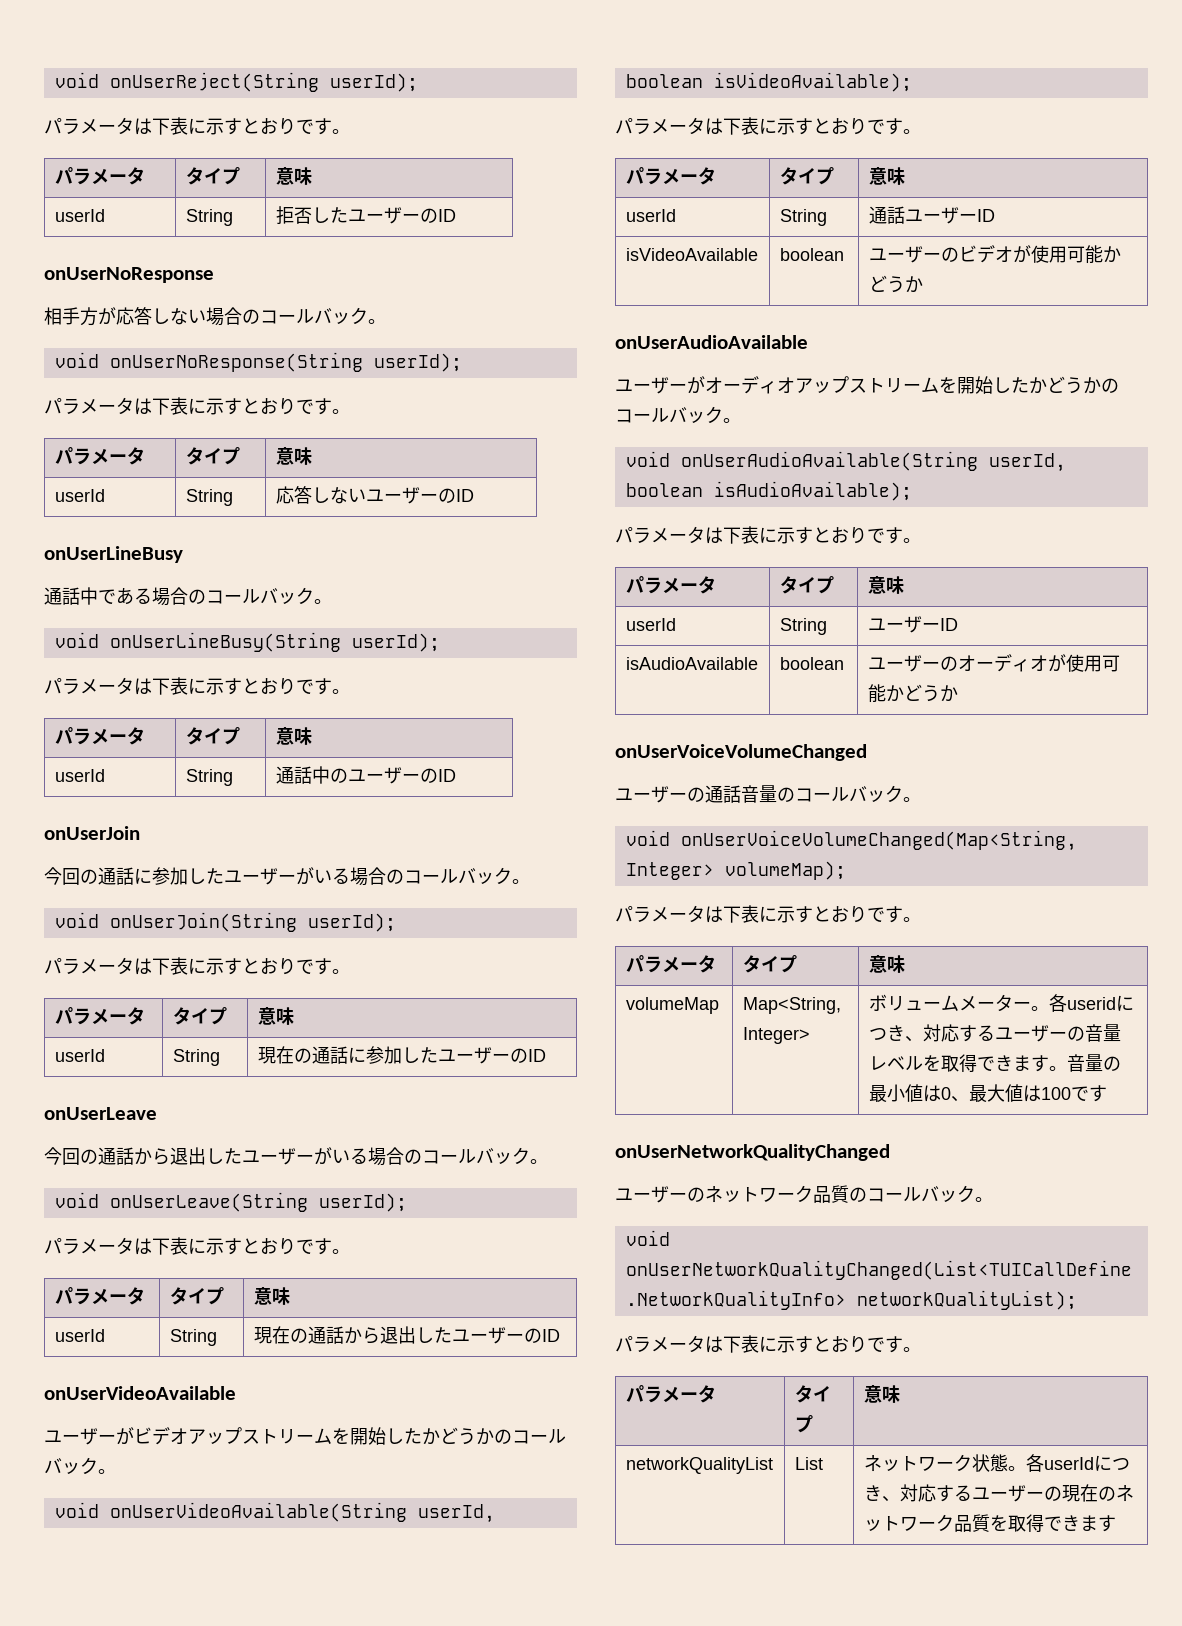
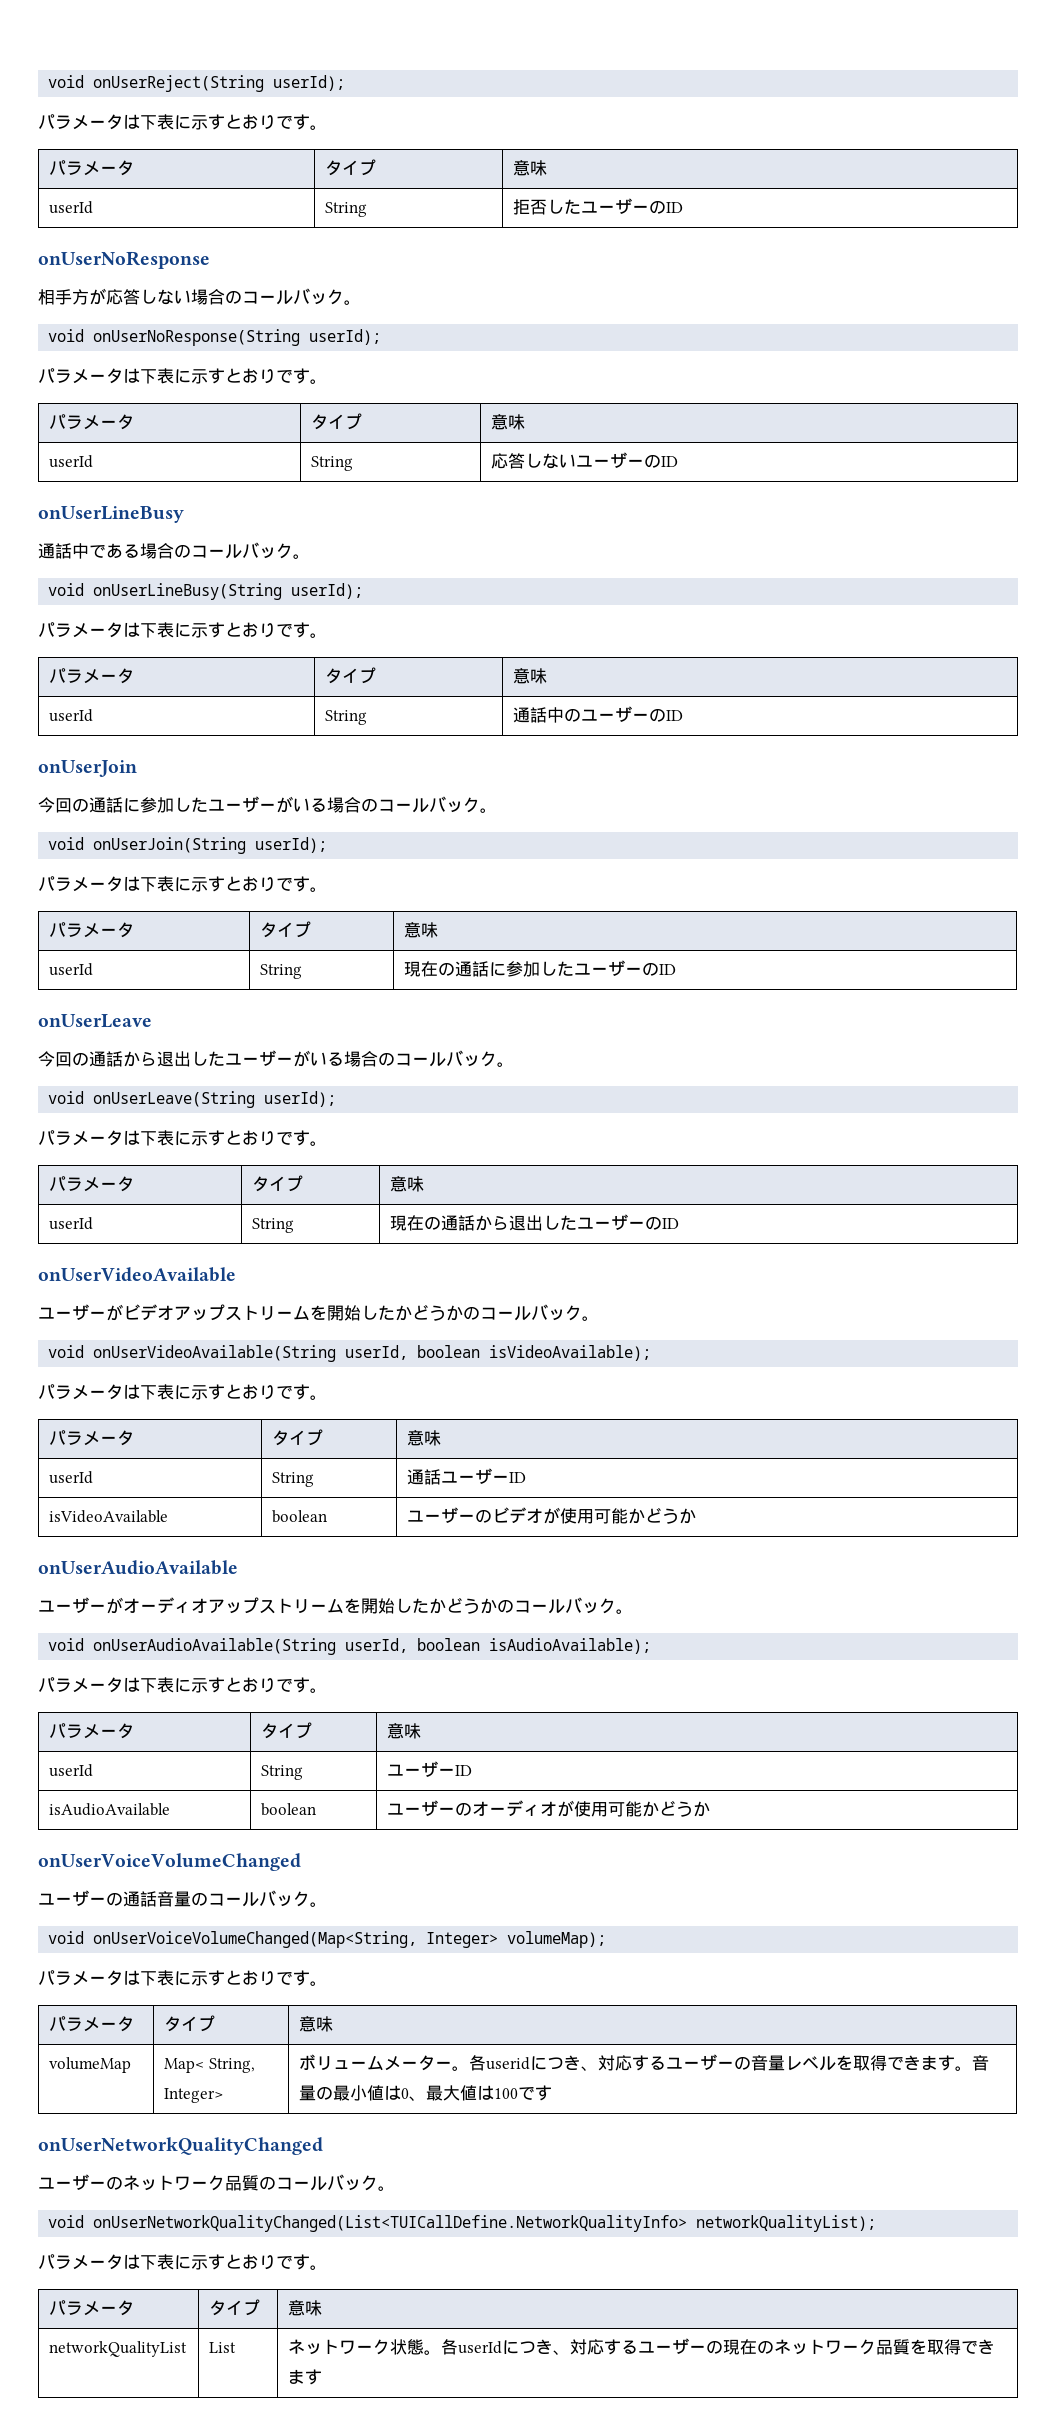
- volumeMap | Map<String, Integer> | ボリュームメーター。各useridにつき、対応するユーザーの音量レベルを取得できます。音量の最小値は0、最大値は100です
+ volumeMap | Map< String, Integer> | ボリュームメーター。各useridにつき、対応するユーザーの音量レベルを取得できます。音量の最小値は0、最大値は100です

